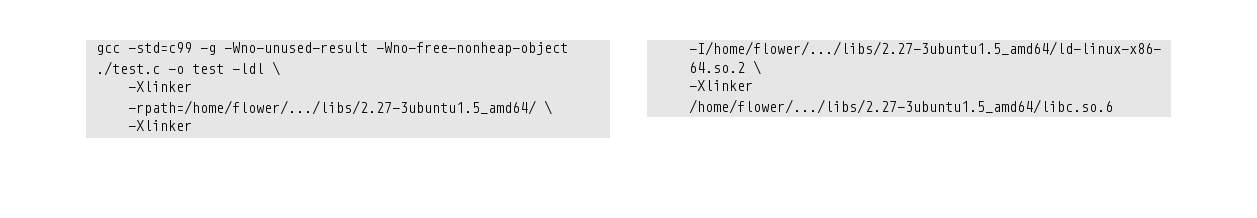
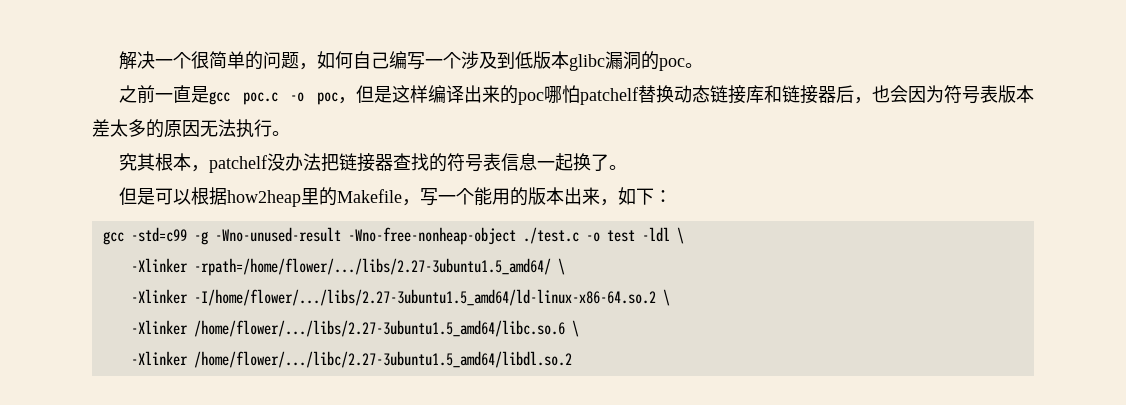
+ 解决一个很简单的问题，如何自己编写一个涉及到低版本glibc漏洞的poc。
+ 之前一直是gcc poc.c -o poc，但是这样编译出来的poc哪怕patchelf替换动态链接库和链接器后，也会因为符号表版本差太多的原因无法执行。
+ 究其根本，patchelf没办法把链接器查找的符号表信息一起换了。
+ 但是可以根据how2heap里的Makefile，写一个能用的版本出来，如下：
- -Xlinker /home/flower/.../libs/2.27-3ubuntu1.5_amd64/libc.so.6
+ -Xlinker /home/flower/.../libs/2.27-3ubuntu1.5_amd64/libc.so.6 \
+ -Xlinker /home/flower/.../libc/2.27-3ubuntu1.5_amd64/libdl.so.2

